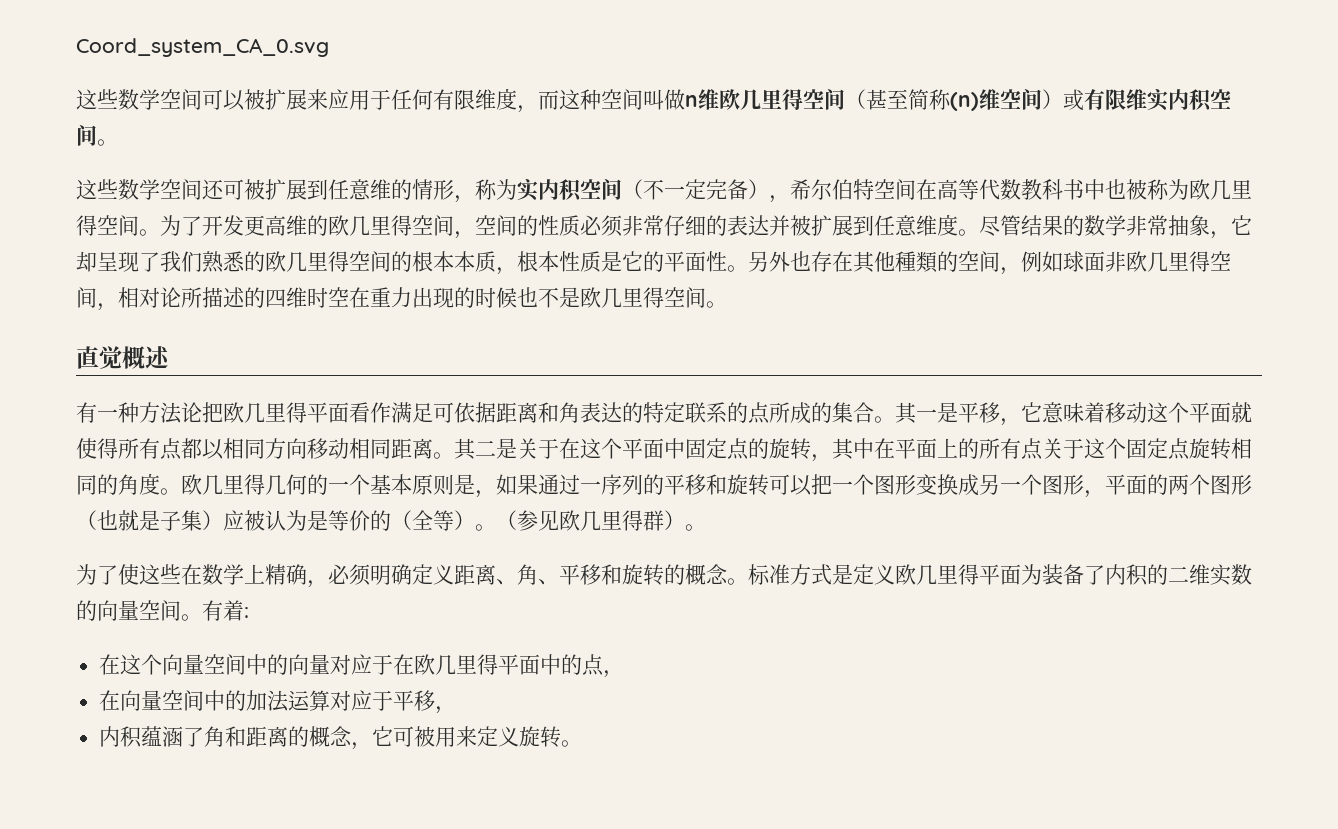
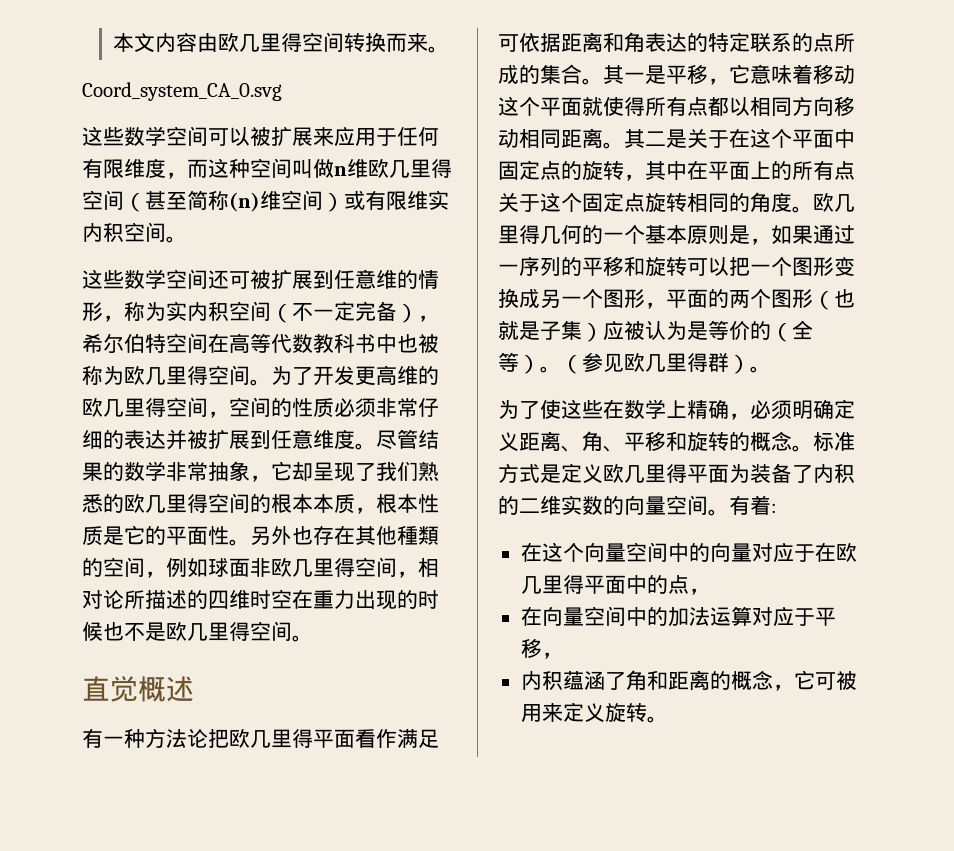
+ 本文内容由欧几里得空间转换而来。

